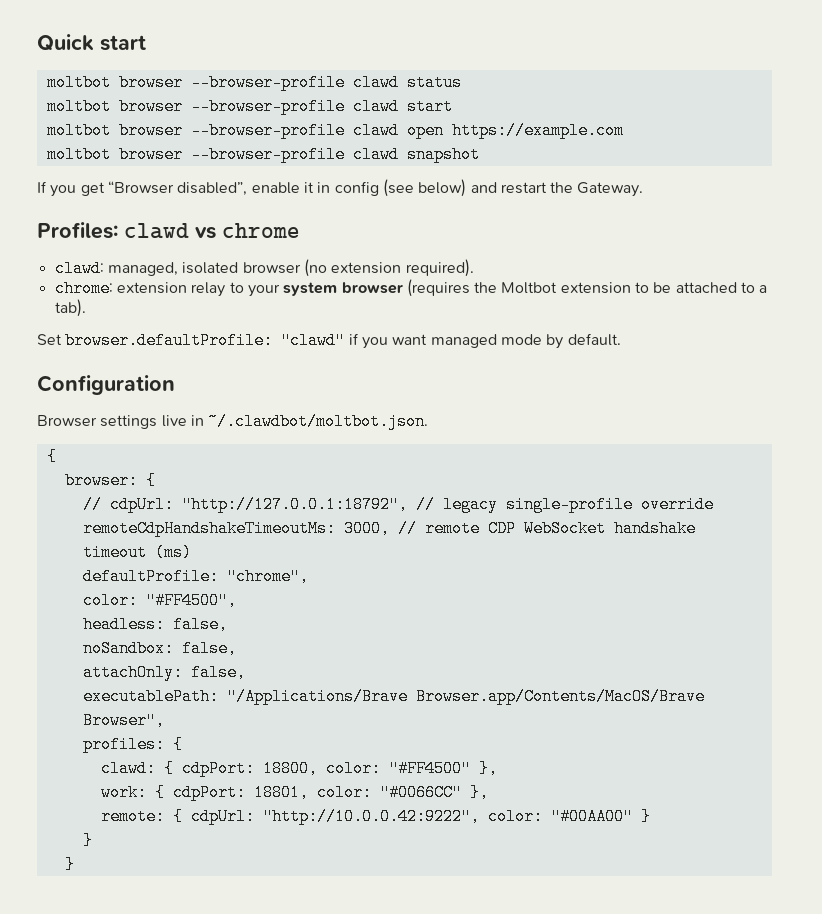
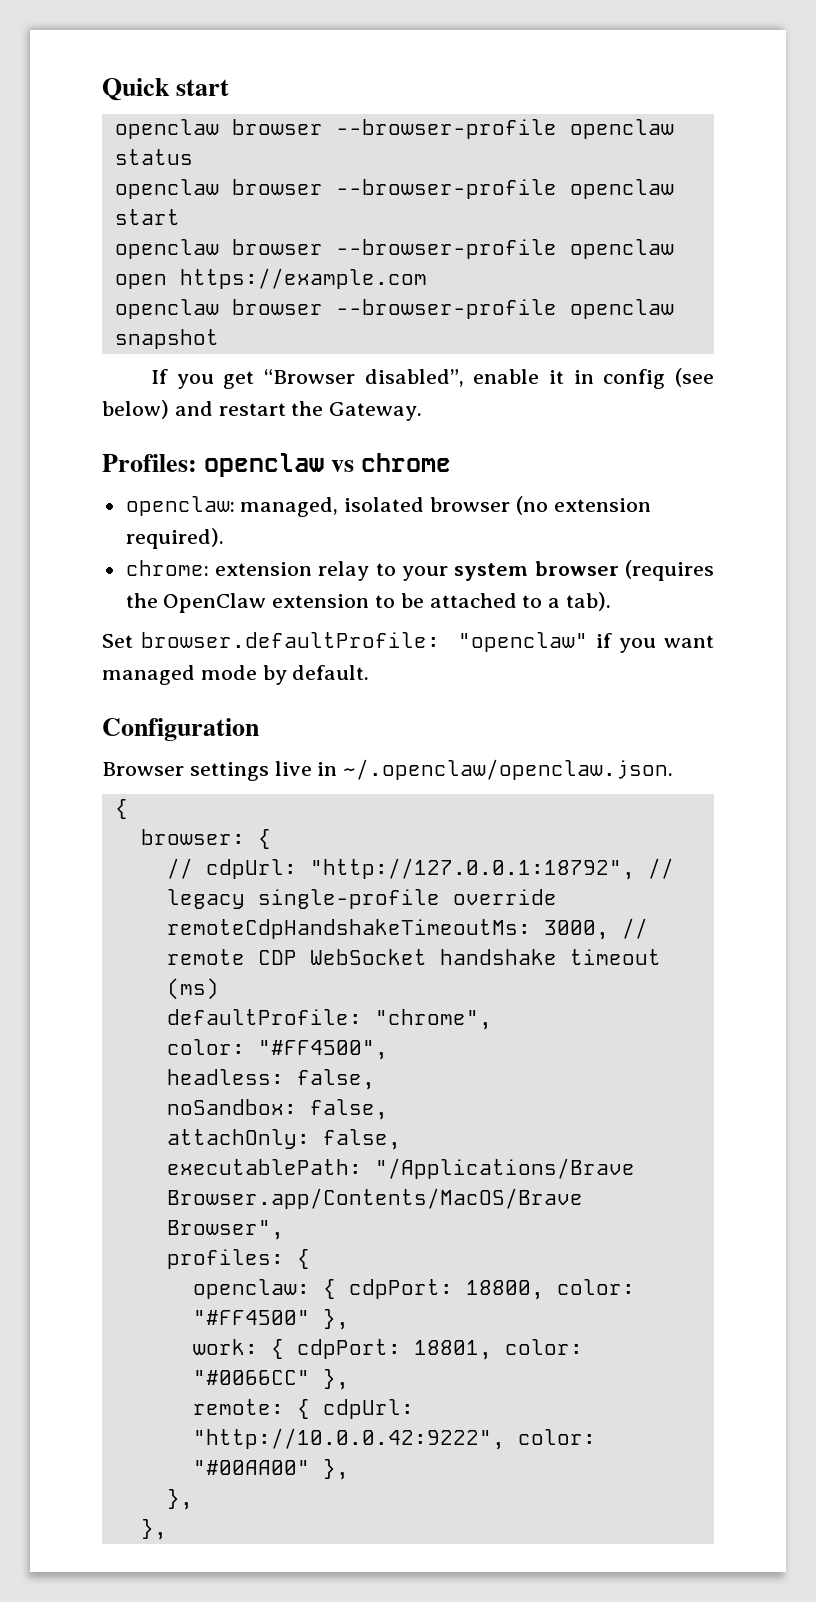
- moltbot browser --browser-profile clawd status
+ openclaw browser --browser-profile openclaw status
- moltbot browser --browser-profile clawd start
- moltbot browser --browser-profile clawd open https://example.com
+ openclaw browser --browser-profile openclaw start
+ openclaw browser --browser-profile openclaw open https://example.com
- moltbot browser --browser-profile clawd snapshot
+ openclaw browser --browser-profile openclaw snapshot
- Profiles: clawd vs chrome
+ Profiles: openclaw vs chrome
- clawd: managed, isolated browser (no extension required).
+ openclaw: managed, isolated browser (no extension required).
- chrome: extension relay to your system browser (requires the Moltbot extension to be attached to a tab).
+ chrome: extension relay to your system browser (requires the OpenClaw extension to be attached to a tab).
- Set browser.defaultProfile: "clawd" if you want managed mode by default.
+ Set browser.defaultProfile: "openclaw" if you want managed mode by default.
- Browser settings live in ~/.clawdbot/moltbot.json.
+ Browser settings live in ~/.openclaw/openclaw.json.
- clawd: { cdpPort: 18800, color: "#FF4500" },
+ openclaw: { cdpPort: 18800, color: "#FF4500" },
- remote: { cdpUrl: "http://10.0.0.42:9222", color: "#00AA00" }
- }
- }
+ remote: { cdpUrl: "http://10.0.0.42:9222", color: "#00AA00" },
+ },
+ },

